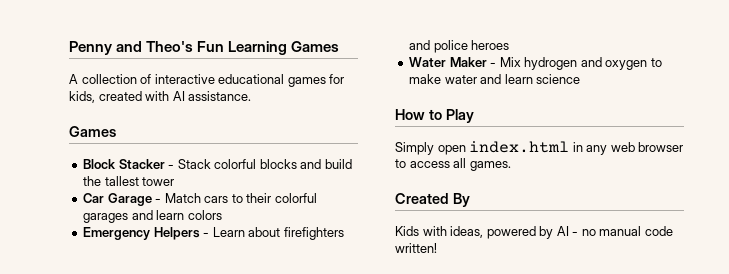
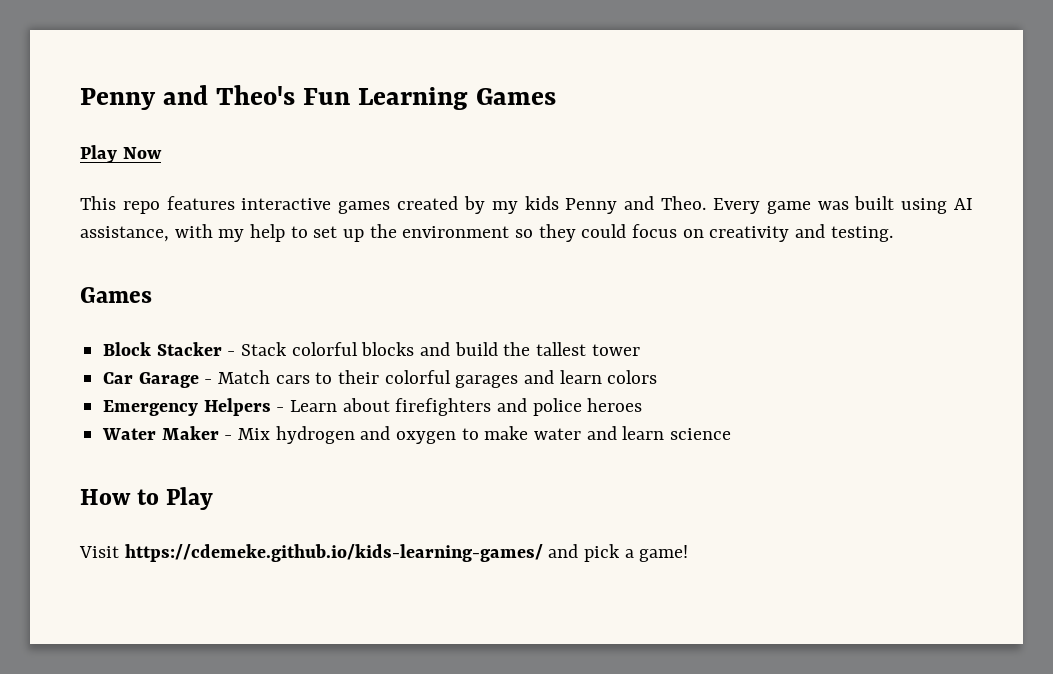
- A collection of interactive educational games for kids, created with AI assistance.
+ Play Now
+ This repo features interactive games created by my kids Penny and Theo. Every game was built using AI assistance, with my help to set up the environment so they could focus on creativity and testing.
- Simply open index.html in any web browser to access all games.
- Created By
- Kids with ideas, powered by AI - no manual code written!
+ Visit https://cdemeke.github.io/kids-learning-games/ and pick a game!

